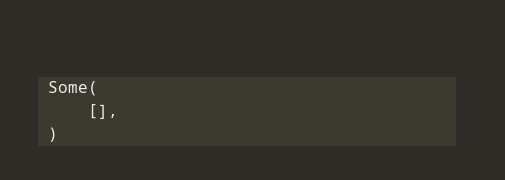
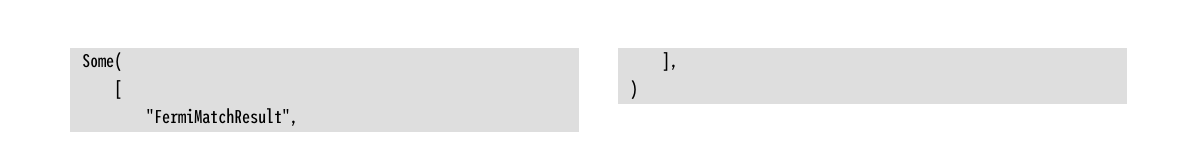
- [],
+ [
+ "FermiMatchResult",
+ ],

